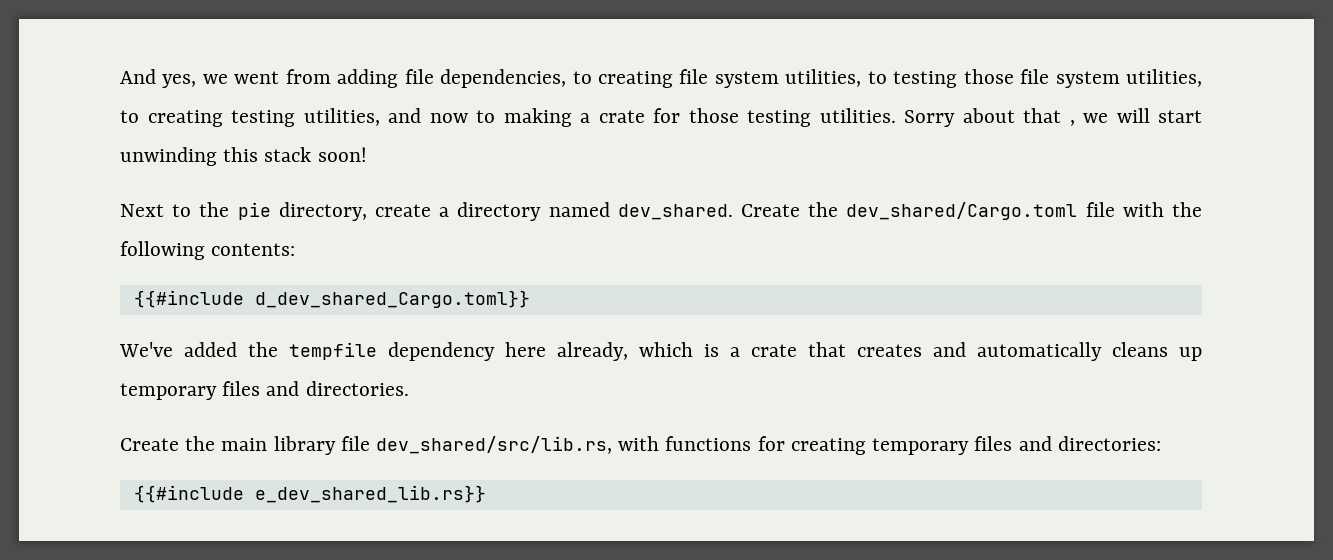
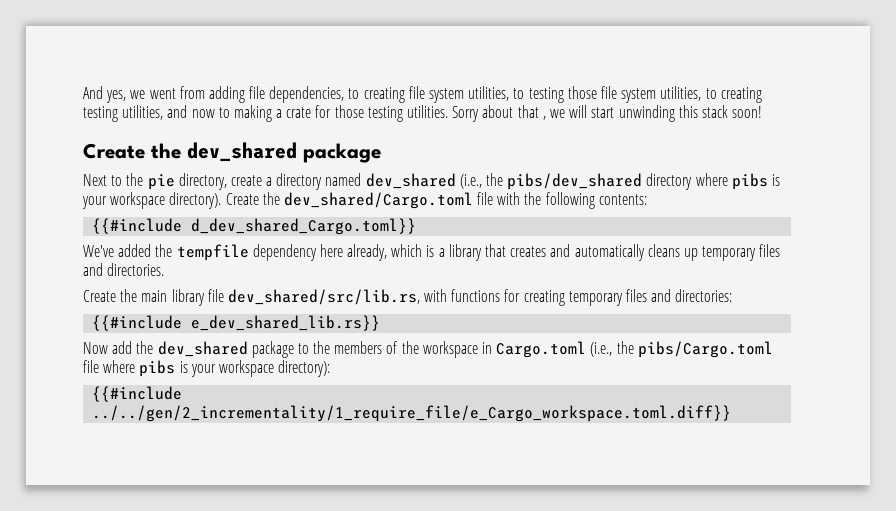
+ Create the dev_shared package
- Next to the pie directory, create a directory named dev_shared.
+ Next to the pie directory, create a directory named dev_shared (i.e., the pibs/dev_shared directory where pibs is your workspace directory).
- We've added the tempfile dependency here already, which is a crate that creates and automatically cleans up temporary files and directories.
+ We've added the tempfile dependency here already, which is a library that creates and automatically cleans up temporary files and directories.
+ Now add the dev_shared package to the members of the workspace in Cargo.toml (i.e., the pibs/Cargo.toml file where pibs is your workspace directory):
+ {{#include ../../gen/2_incrementality/1_require_file/e_Cargo_workspace.toml.diff}}

